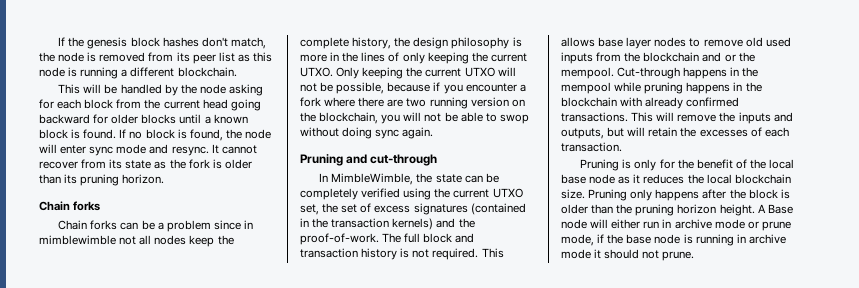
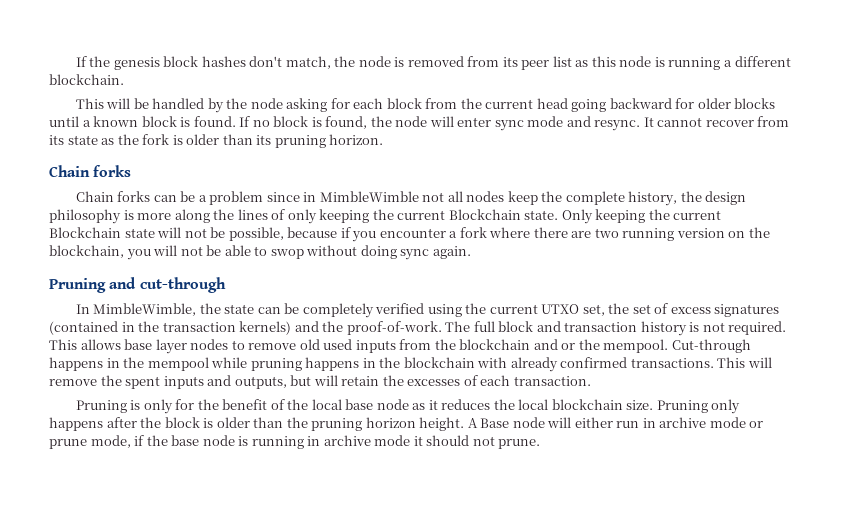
- Chain forks can be a problem since in mimblewimble not all nodes keep the complete history, the design philosophy is more in the lines of only keeping the current UTXO.
+ Chain forks can be a problem since in MimbleWimble not all nodes keep the complete history, the design philosophy is more along the lines of only keeping the current Blockchain state.
- Only keeping the current UTXO will not be possible, because if you encounter a fork where there are two running version on the blockchain, you will not be able to swop without doing sync again.
+ Only keeping the current Blockchain state will not be possible, because if you encounter a fork where there are two running version on the blockchain, you will not be able to swop without doing sync again.
- This will remove the inputs and outputs, but will retain the excesses of each transaction.
+ This will remove the spent inputs and outputs, but will retain the excesses of each transaction.

